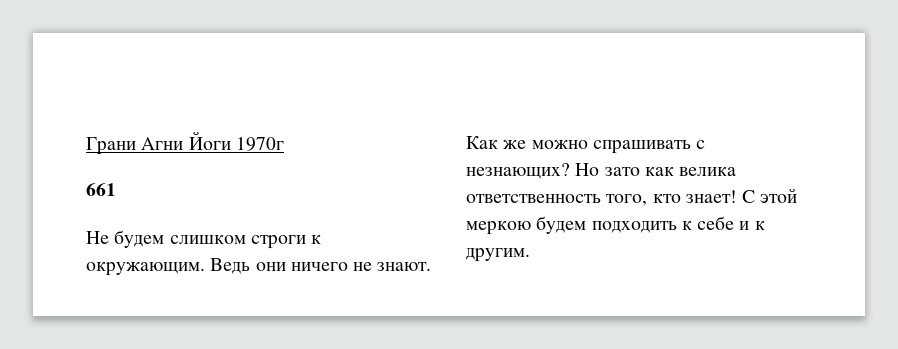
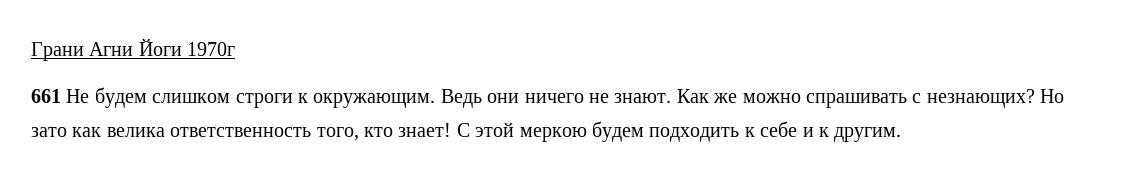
- 661
- Не будем слишком строги к окружающим.
+ 661 Не будем слишком строги к окружающим.

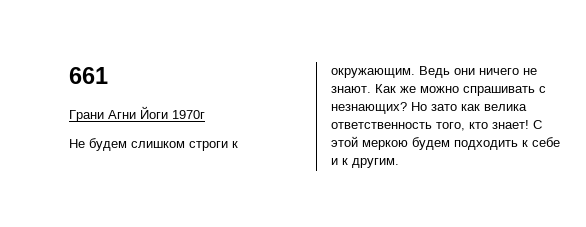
+ 661
- 661 Не будем слишком строги к окружающим.
+ Не будем слишком строги к окружающим.

